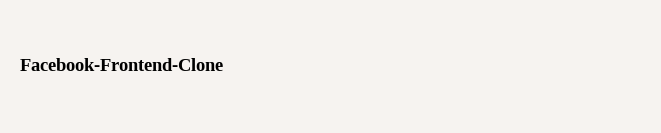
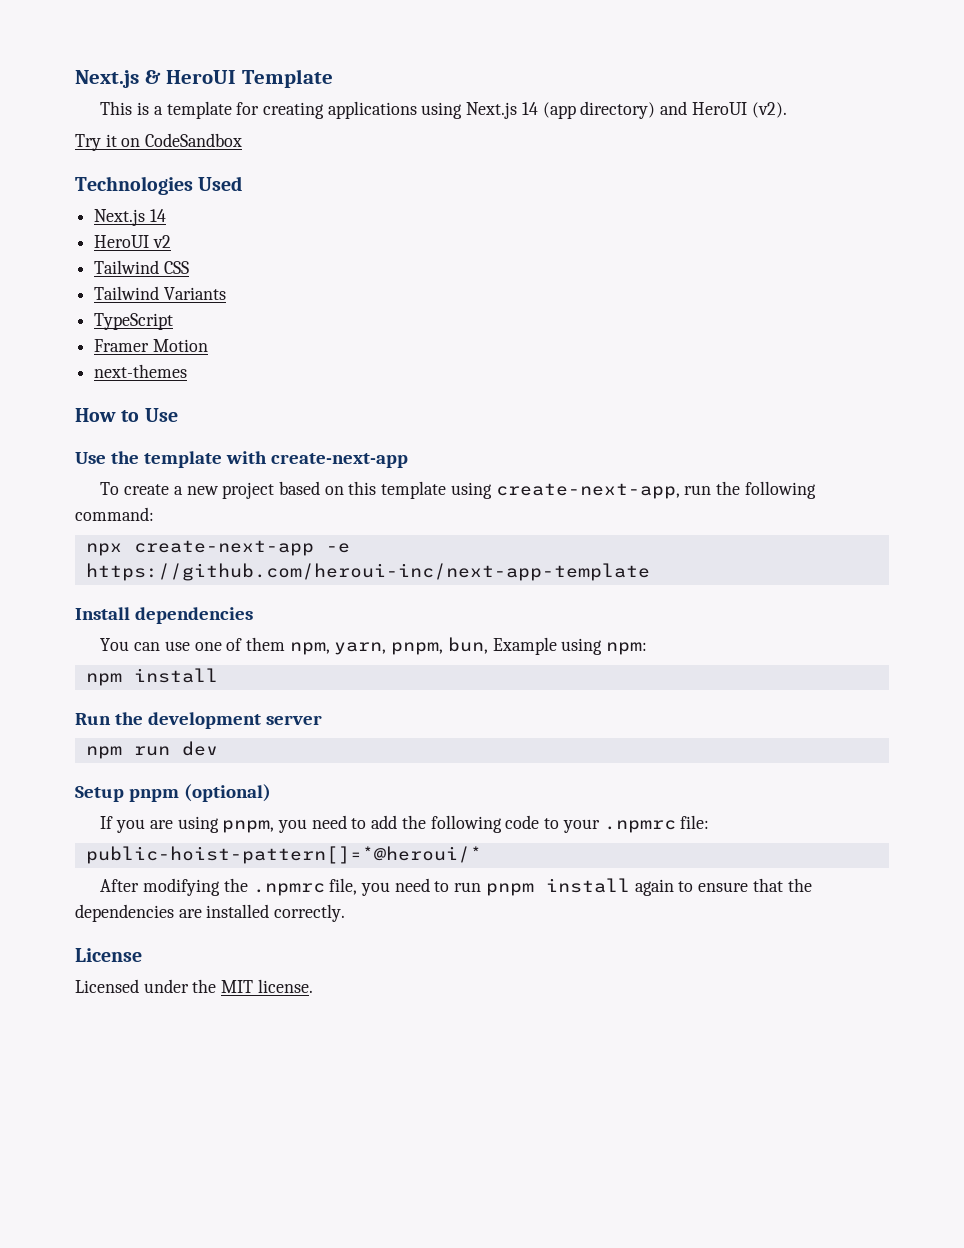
- Facebook-Frontend-Clone
+ Next.js & HeroUI Template
+ This is a template for creating applications using Next.js 14 (app directory) and HeroUI (v2).
+ Try it on CodeSandbox
+ Technologies Used
+ Next.js 14
+ HeroUI v2
+ Tailwind CSS
+ Tailwind Variants
+ TypeScript
+ Framer Motion
+ next-themes
+ How to Use
+ Use the template with create-next-app
+ To create a new project based on this template using create-next-app, run the following command:
+ npx create-next-app -e https://github.com/heroui-inc/next-app-template
+ Install dependencies
+ You can use one of them npm, yarn, pnpm, bun, Example using npm:
+ npm install
+ Run the development server
+ npm run dev
+ Setup pnpm (optional)
+ If you are using pnpm, you need to add the following code to your .npmrc file:
+ public-hoist-pattern[]=*@heroui/*
+ After modifying the .npmrc file, you need to run pnpm install again to ensure that the dependencies are installed correctly.
+ License
+ Licensed under the MIT license.

